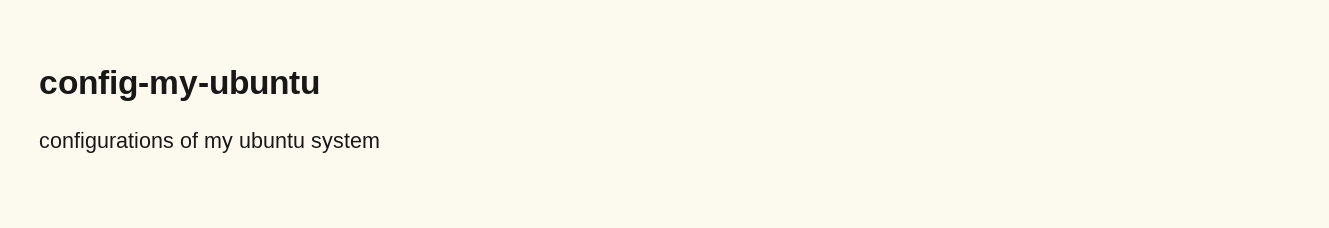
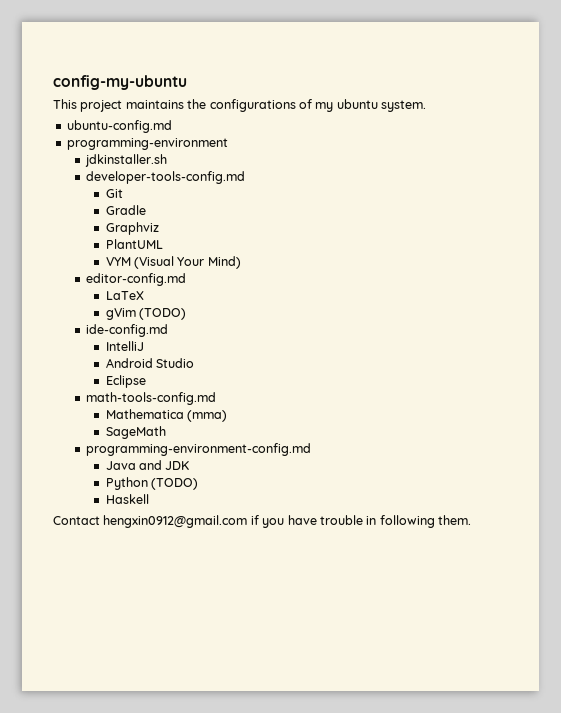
- configurations of my ubuntu system
+ This project maintains the configurations of my ubuntu system.
+ ubuntu-config.md
+ programming-environment
+ jdkinstaller.sh
+ developer-tools-config.md
+ Git
+ Gradle
+ Graphviz
+ PlantUML
+ VYM (Visual Your Mind)
+ editor-config.md
+ LaTeX
+ gVim (TODO)
+ ide-config.md
+ IntelliJ
+ Android Studio
+ Eclipse
+ math-tools-config.md
+ Mathematica (mma)
+ SageMath
+ programming-environment-config.md
+ Java and JDK
+ Python (TODO)
+ Haskell
+ Contact hengxin0912@gmail.com if you have trouble in following them.

